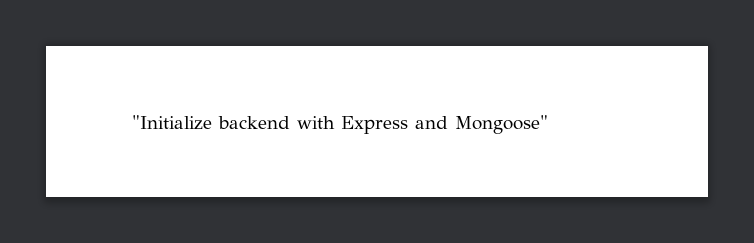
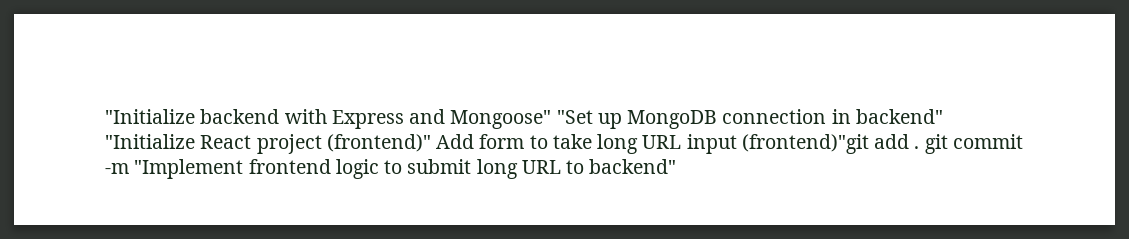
- "Initialize backend with Express and Mongoose"
+ "Initialize backend with Express and Mongoose" "Set up MongoDB connection in backend" "Initialize React project (frontend)" Add form to take long URL input (frontend)"git add . git commit -m "Implement frontend logic to submit long URL to backend"

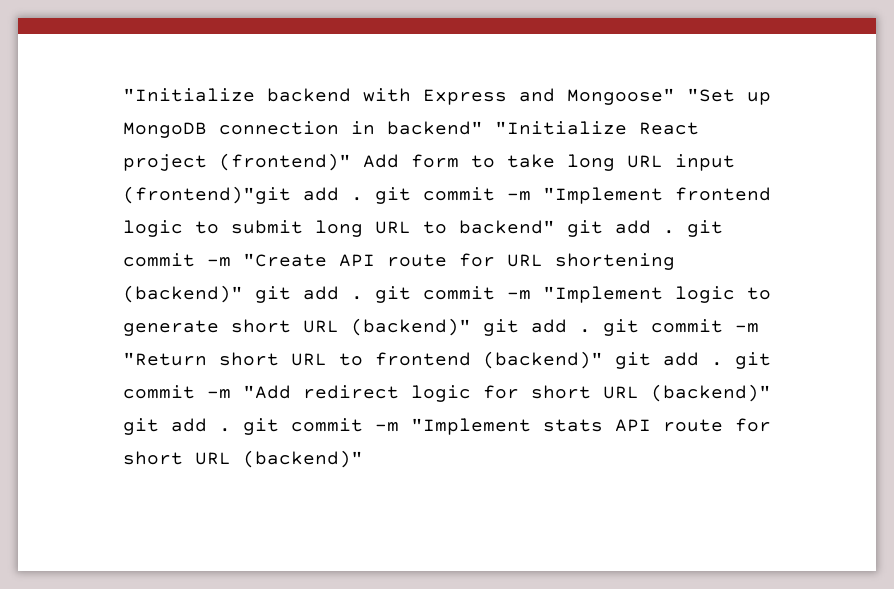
- "Initialize backend with Express and Mongoose" "Set up MongoDB connection in backend" "Initialize React project (frontend)" Add form to take long URL input (frontend)"git add . git commit -m "Implement frontend logic to submit long URL to backend"
+ "Initialize backend with Express and Mongoose" "Set up MongoDB connection in backend" "Initialize React project (frontend)" Add form to take long URL input (frontend)"git add . git commit -m "Implement frontend logic to submit long URL to backend" git add . git commit -m "Create API route for URL shortening (backend)" git add . git commit -m "Implement logic to generate short URL (backend)" git add . git commit -m "Return short URL to frontend (backend)" git add . git commit -m "Add redirect logic for short URL (backend)" git add . git commit -m "Implement stats API route for short URL (backend)"

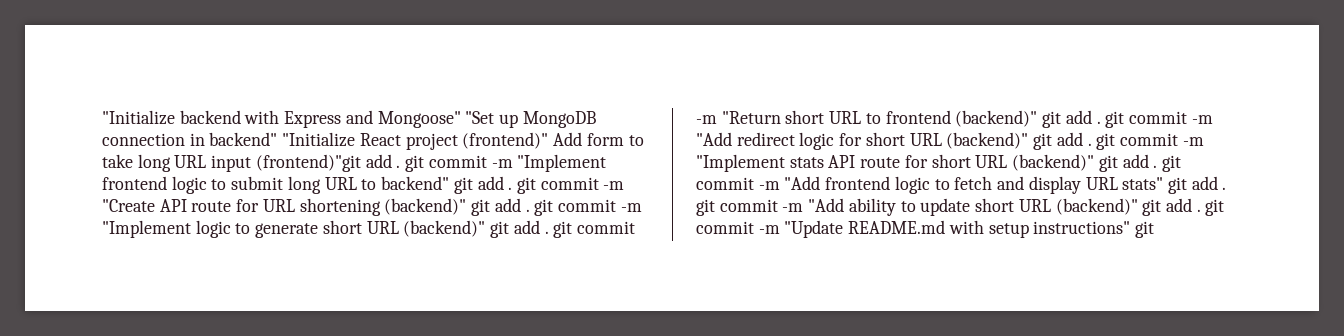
- "Initialize backend with Express and Mongoose" "Set up MongoDB connection in backend" "Initialize React project (frontend)" Add form to take long URL input (frontend)"git add . git commit -m "Implement frontend logic to submit long URL to backend" git add . git commit -m "Create API route for URL shortening (backend)" git add . git commit -m "Implement logic to generate short URL (backend)" git add . git commit -m "Return short URL to frontend (backend)" git add . git commit -m "Add redirect logic for short URL (backend)" git add . git commit -m "Implement stats API route for short URL (backend)"
+ "Initialize backend with Express and Mongoose" "Set up MongoDB connection in backend" "Initialize React project (frontend)" Add form to take long URL input (frontend)"git add . git commit -m "Implement frontend logic to submit long URL to backend" git add . git commit -m "Create API route for URL shortening (backend)" git add . git commit -m "Implement logic to generate short URL (backend)" git add . git commit -m "Return short URL to frontend (backend)" git add . git commit -m "Add redirect logic for short URL (backend)" git add . git commit -m "Implement stats API route for short URL (backend)" git add . git commit -m "Add frontend logic to fetch and display URL stats" git add . git commit -m "Add ability to update short URL (backend)" git add . git commit -m "Update README.md with setup instructions" git

